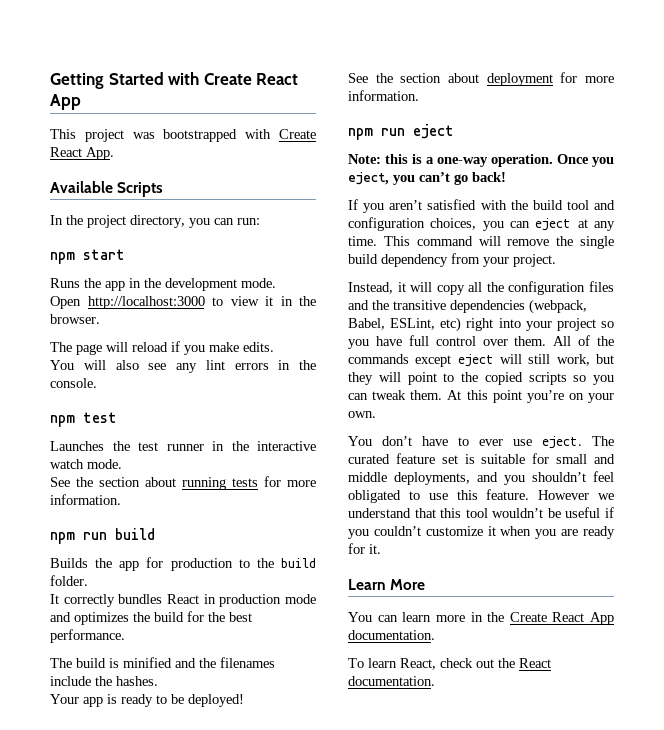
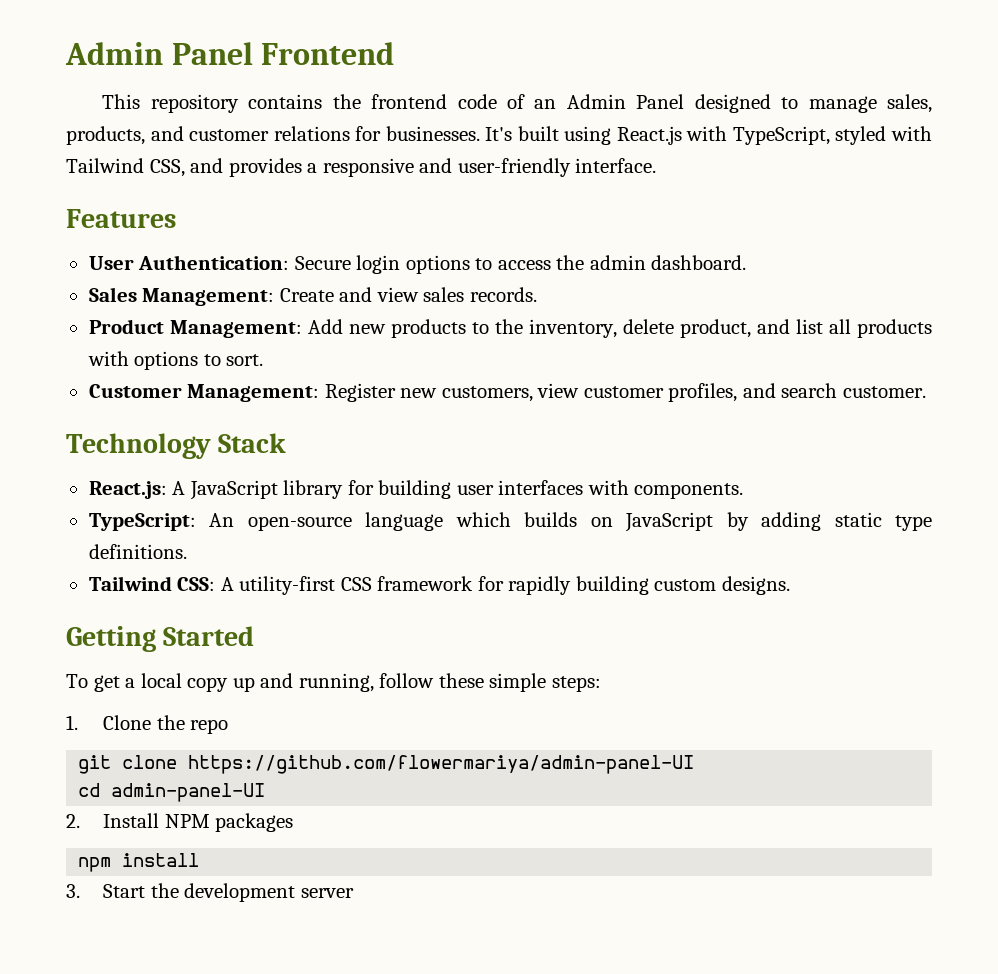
- Getting Started with Create React App
- This project was bootstrapped with Create React App.
- Available Scripts
- In the project directory, you can run:
- npm start
- Runs the app in the development mode.
- Open http://localhost:3000 to view it in the browser.
- The page will reload if you make edits.
- You will also see any lint errors in the console.
- npm test
- Launches the test runner in the interactive watch mode.
- See the section about running tests for more information.
- npm run build
- Builds the app for production to the build folder.
- It correctly bundles React in production mode and optimizes the build for the best performance.
- The build is minified and the filenames include the hashes.
- Your app is ready to be deployed!
- See the section about deployment for more information.
- npm run eject
- Note: this is a one-way operation. Once you eject, you can’t go back!
- If you aren’t satisfied with the build tool and configuration choices, you can eject at any time. This command will remove the single build dependency from your project.
- Instead, it will copy all the configuration files and the transitive dependencies (webpack, Babel, ESLint, etc) right into your project so you have full control over them. All of the commands except eject will still work, but they will point to the copied scripts so you can tweak them. At this point you’re on your own.
- You don’t have to ever use eject. The curated feature set is suitable for small and middle deployments, and you shouldn’t feel obligated to use this feature. However we understand that this tool wouldn’t be useful if you couldn’t customize it when you are ready for it.
- Learn More
- You can learn more in the Create React App documentation.
- To learn React, check out the React documentation.
+ Admin Panel Frontend
+ This repository contains the frontend code of an Admin Panel designed to manage sales, products, and customer relations for businesses. It's built using React.js with TypeScript, styled with Tailwind CSS, and provides a responsive and user-friendly interface.
+ Features
+ User Authentication: Secure login options to access the admin dashboard.
+ Sales Management: Create and view sales records.
+ Product Management: Add new products to the inventory, delete product, and list all products with options to sort.
+ Customer Management: Register new customers, view customer profiles, and search customer.
+ Technology Stack
+ React.js: A JavaScript library for building user interfaces with components.
+ TypeScript: An open-source language which builds on JavaScript by adding static type definitions.
+ Tailwind CSS: A utility-first CSS framework for rapidly building custom designs.
+ Getting Started
+ To get a local copy up and running, follow these simple steps:
+ 1. Clone the repo
+ git clone https://github.com/flowermariya/admin-panel-UI
+ cd admin-panel-UI
+ 2. Install NPM packages
+ npm install
+ 3. Start the development server

